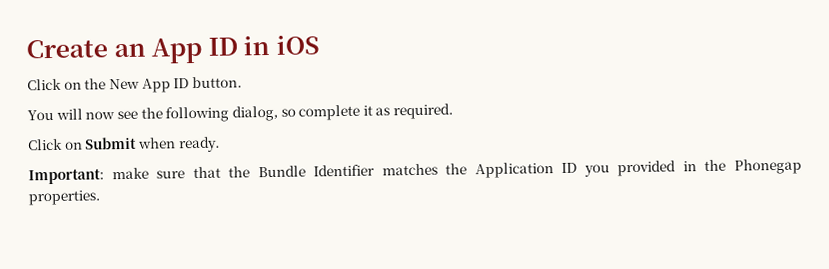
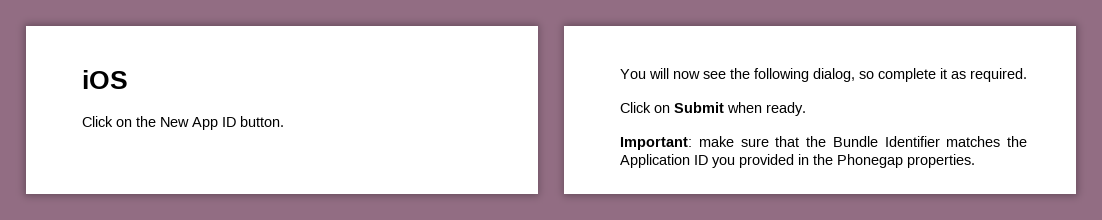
- Create an App ID in iOS
+ iOS

